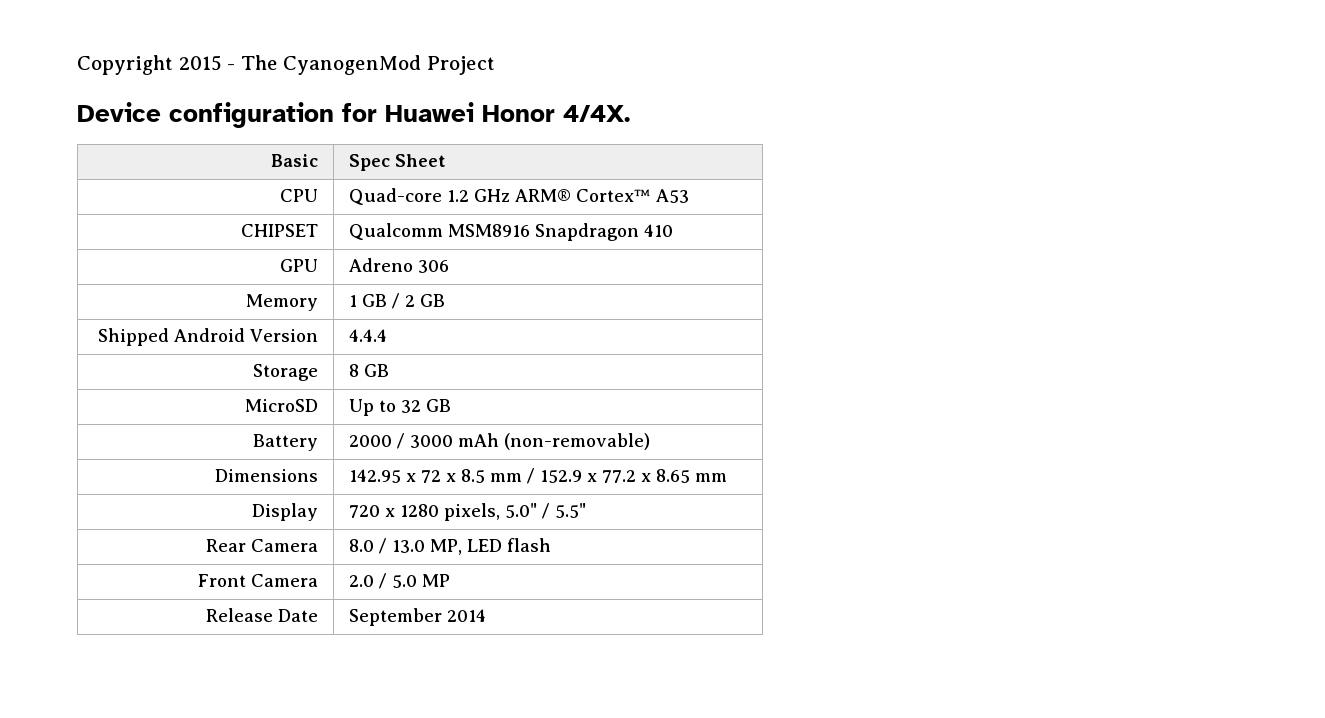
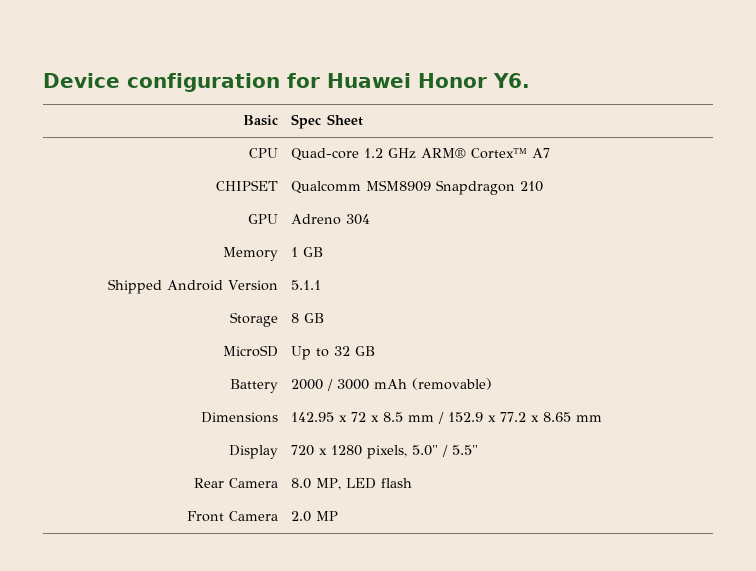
- Copyright 2015 - The CyanogenMod Project
- Device configuration for Huawei Honor 4/4X.
+ Device configuration for Huawei Honor Y6.
- CPU | Quad-core 1.2 GHz ARM® Cortex™ A53
+ CPU | Quad-core 1.2 GHz ARM® Cortex™ A7
- CHIPSET | Qualcomm MSM8916 Snapdragon 410
+ CHIPSET | Qualcomm MSM8909 Snapdragon 210
- GPU | Adreno 306
+ GPU | Adreno 304
- Memory | 1 GB / 2 GB
+ Memory | 1 GB
- Shipped Android Version | 4.4.4
+ Shipped Android Version | 5.1.1
- Battery | 2000 / 3000 mAh (non-removable)
+ Battery | 2000 / 3000 mAh (removable)
- Rear Camera | 8.0 / 13.0 MP, LED flash
+ Rear Camera | 8.0 MP, LED flash
- Front Camera | 2.0 / 5.0 MP
+ Front Camera | 2.0 MP
- Release Date | September 2014

